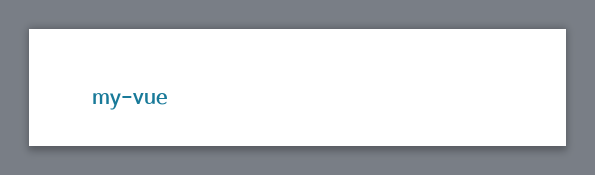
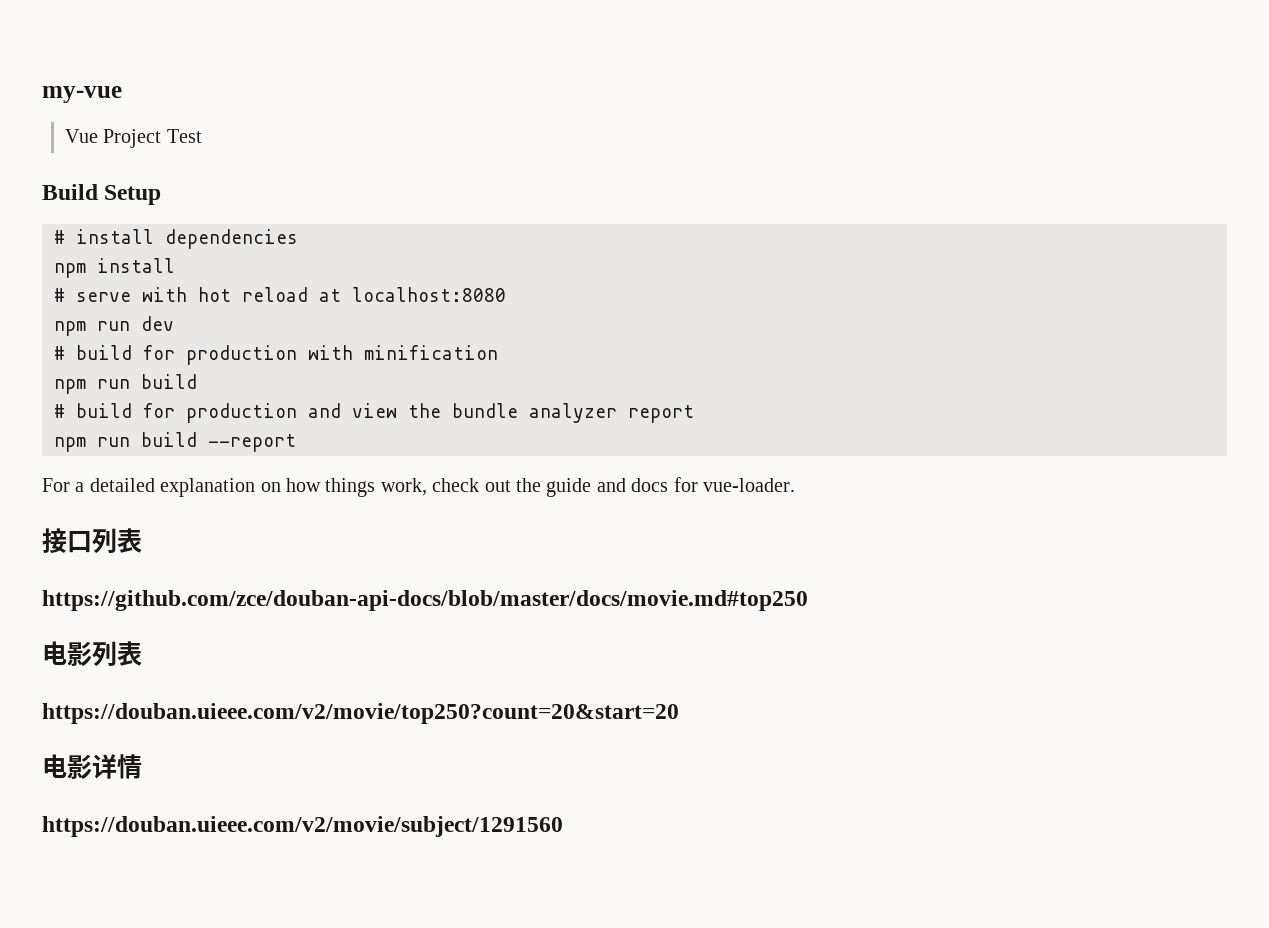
+ Vue Project Test
+ Build Setup
+ # install dependencies
+ npm install
+ # serve with hot reload at localhost:8080
+ npm run dev
+ # build for production with minification
+ npm run build
+ # build for production and view the bundle analyzer report
+ npm run build --report
+ For a detailed explanation on how things work, check out the guide and docs for vue-loader.
+ 接口列表
+ https://github.com/zce/douban-api-docs/blob/master/docs/movie.md#top250
+ 电影列表
+ https://douban.uieee.com/v2/movie/top250?count=20&start=20
+ 电影详情
+ https://douban.uieee.com/v2/movie/subject/1291560

